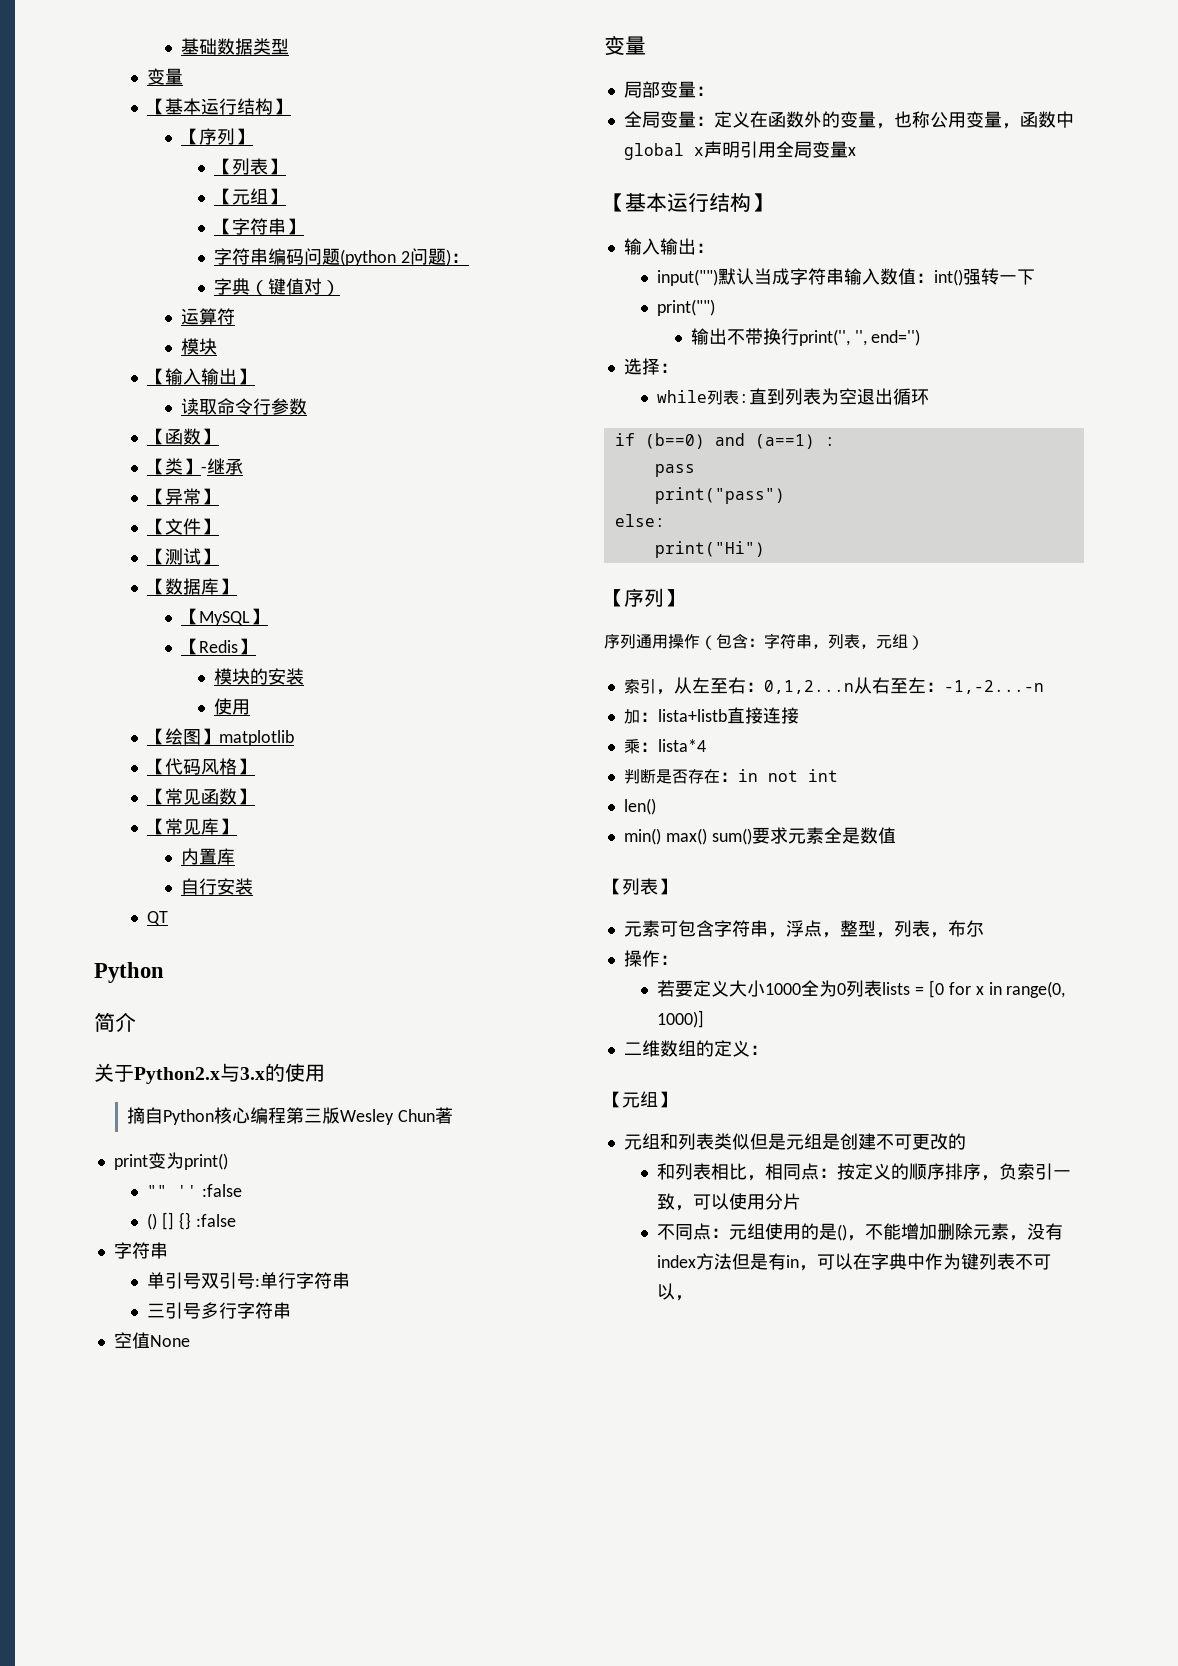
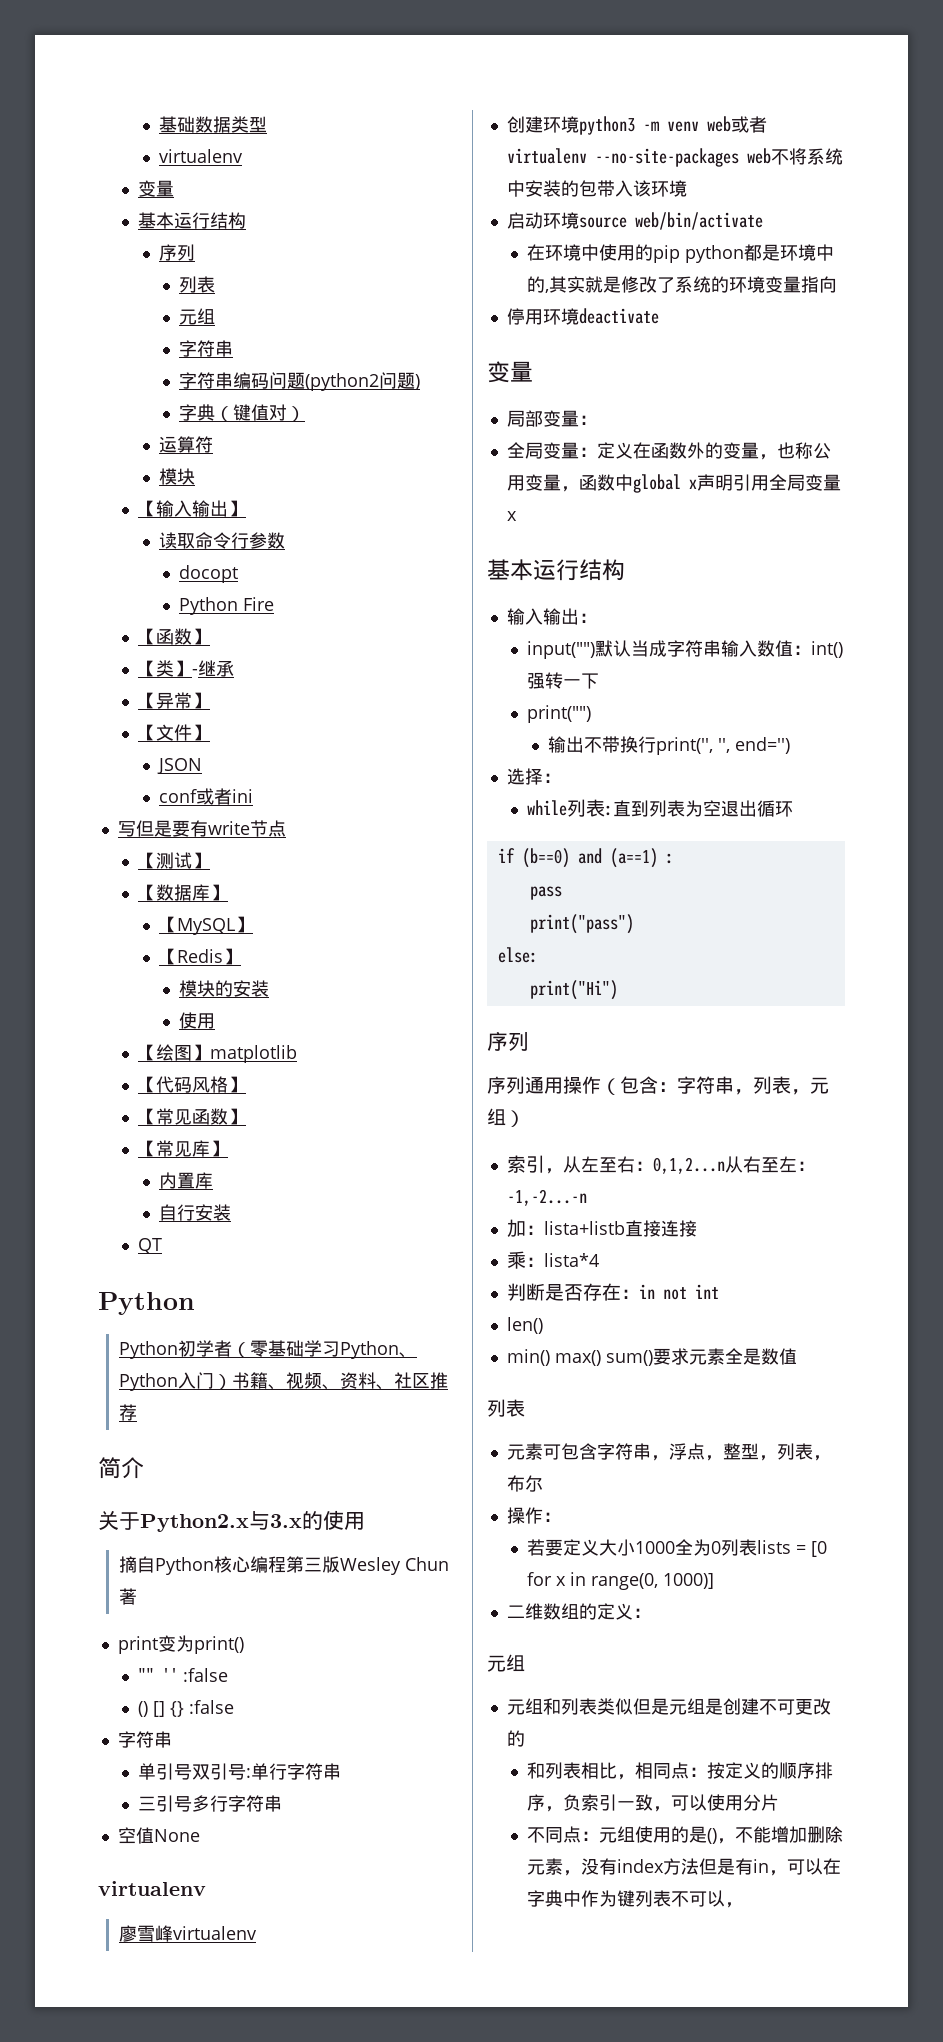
  基础数据类型
+ virtualenv
  变量
- 【基本运行结构】
- 【序列】
- 【列表】
- 【元组】
- 【字符串】
+ 基本运行结构
+ 序列
+ 列表
+ 元组
+ 字符串
- 字符串编码问题(python 2问题)：
+ 字符串编码问题(python2问题)
+ docopt
+ Python Fire
+ JSON
+ conf或者ini
+ 写但是要有write节点
+ Python初学者（零基础学习Python、Python入门）书籍、视频、资料、社区推荐
  空值None
+ virtualenv
+ 廖雪峰virtualenv
+ 创建环境python3 -m venv web或者virtualenv --no-site-packages web不将系统中安装的包带入该环境
+ 启动环境source web/bin/activate
+ 在环境中使用的pip python都是环境中的,其实就是修改了系统的环境变量指向
+ 停用环境deactivate
  全局变量：定义在函数外的变量，也称公用变量，函数中global x声明引用全局变量x
- 【基本运行结构】
+ 基本运行结构
  print("Hi")
- 【序列】
+ 序列
  min() max() sum()要求元素全是数值
- 【列表】
+ 列表
  二维数组的定义：
- 【元组】
+ 元组

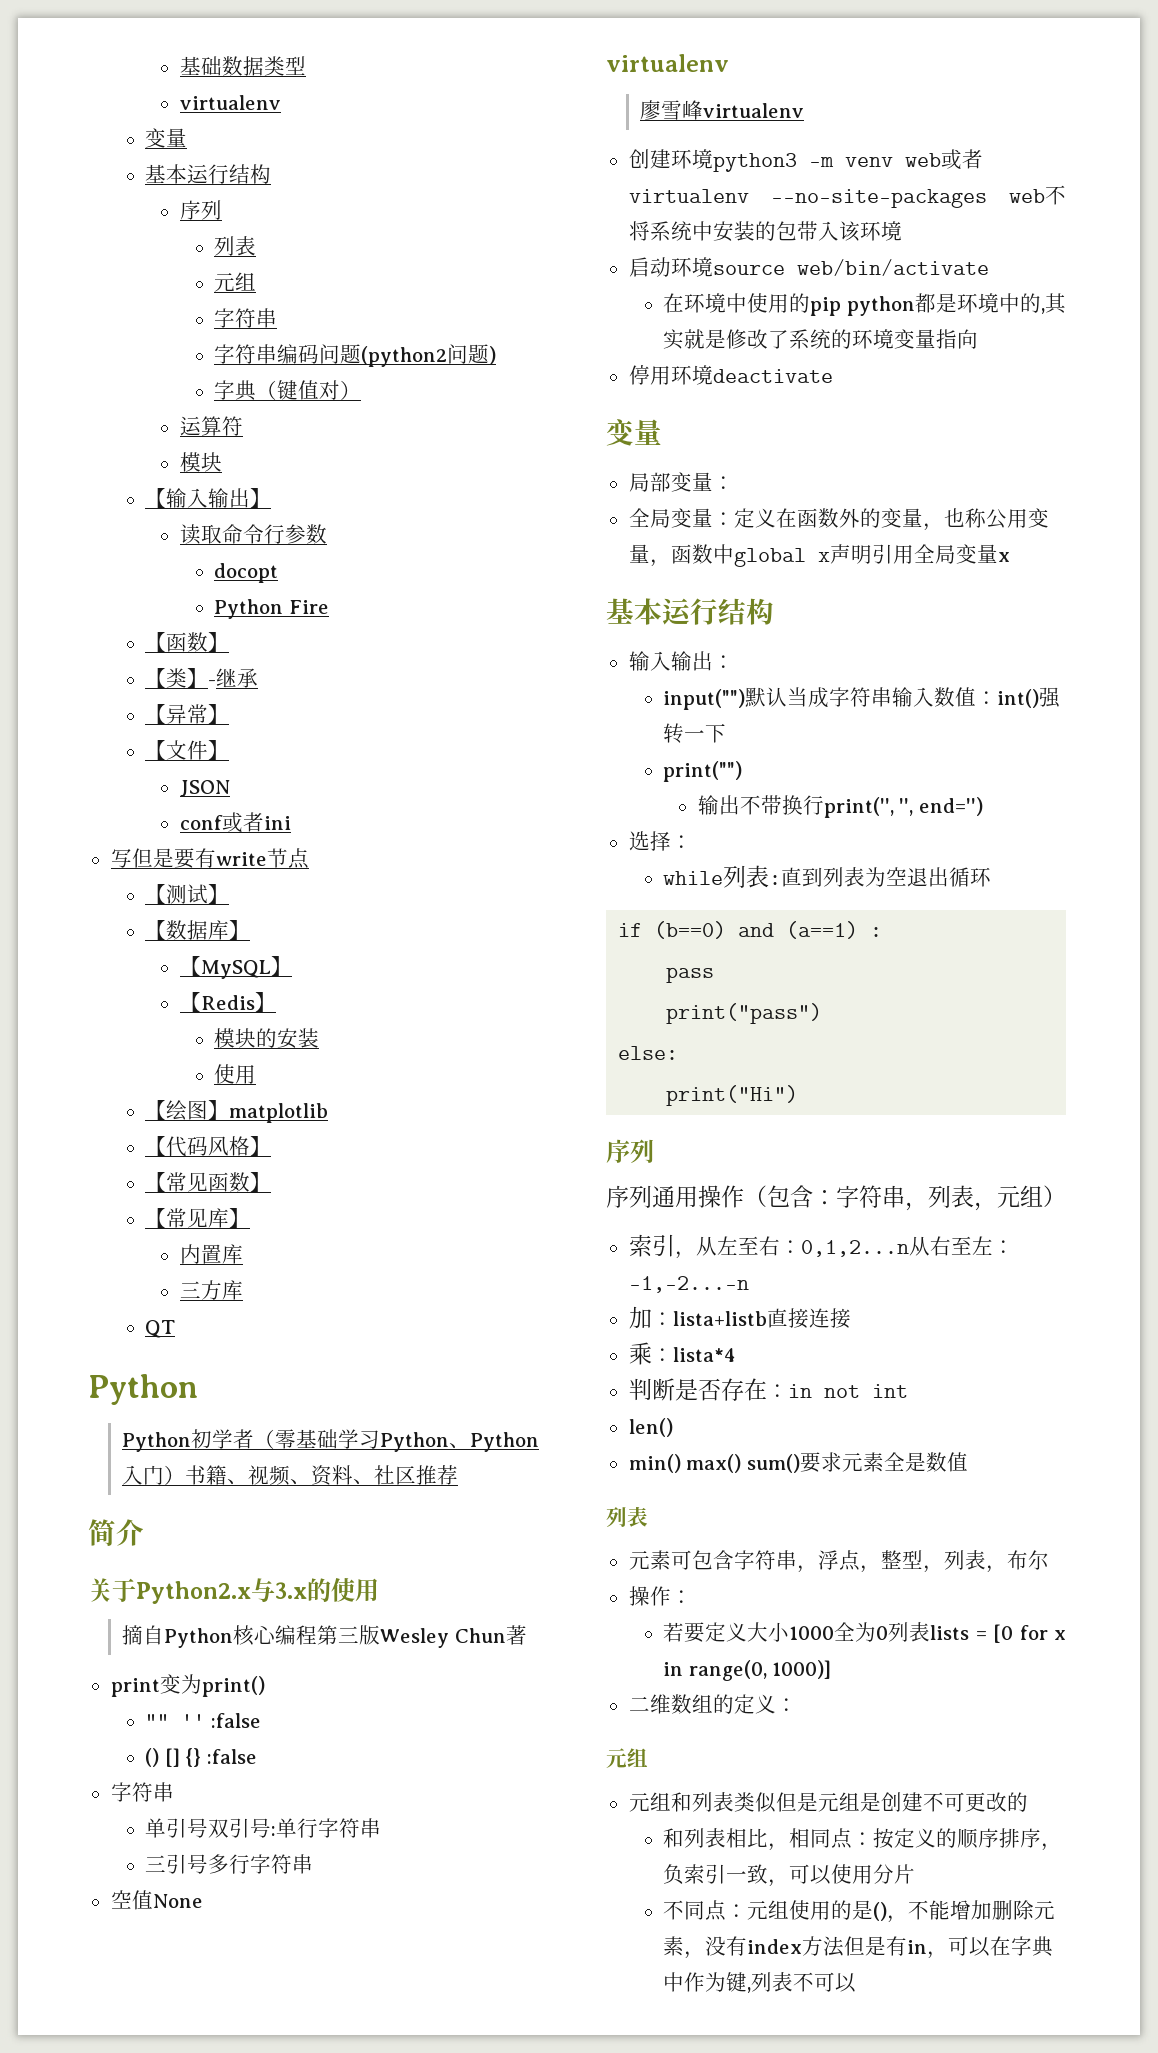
- 自行安装
+ 三方库
- 不同点：元组使用的是()，不能增加删除元素，没有index方法但是有in，可以在字典中作为键列表不可以，
+ 不同点：元组使用的是()，不能增加删除元素，没有index方法但是有in，可以在字典中作为键,列表不可以

